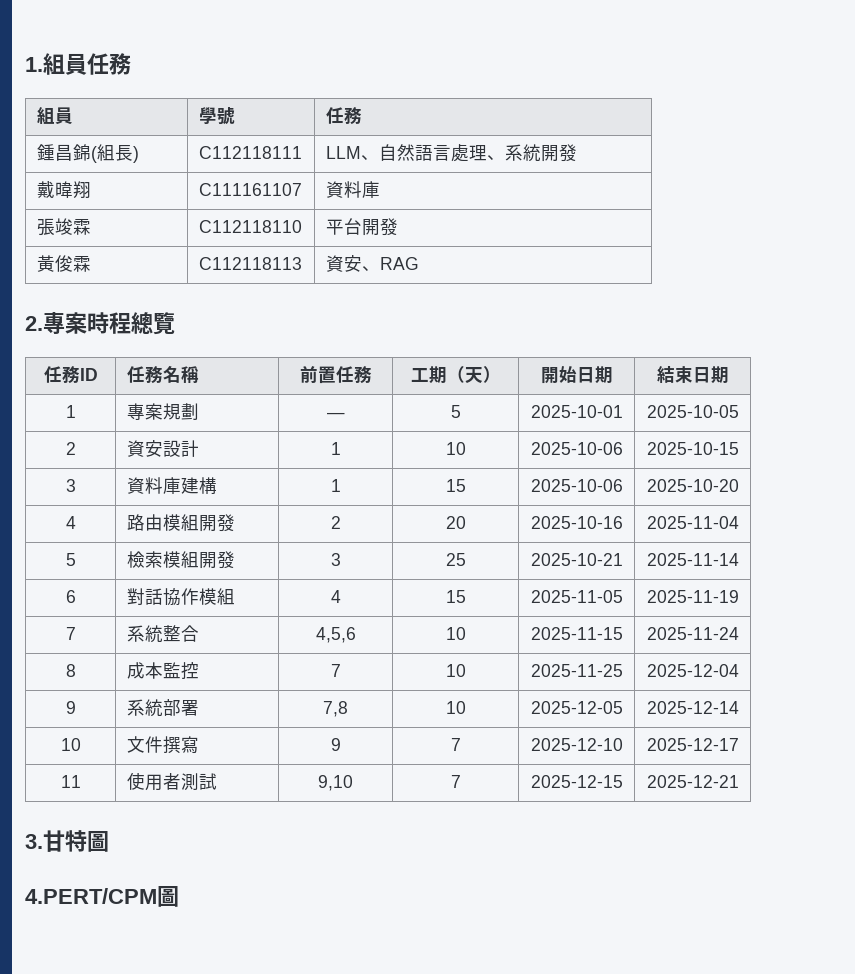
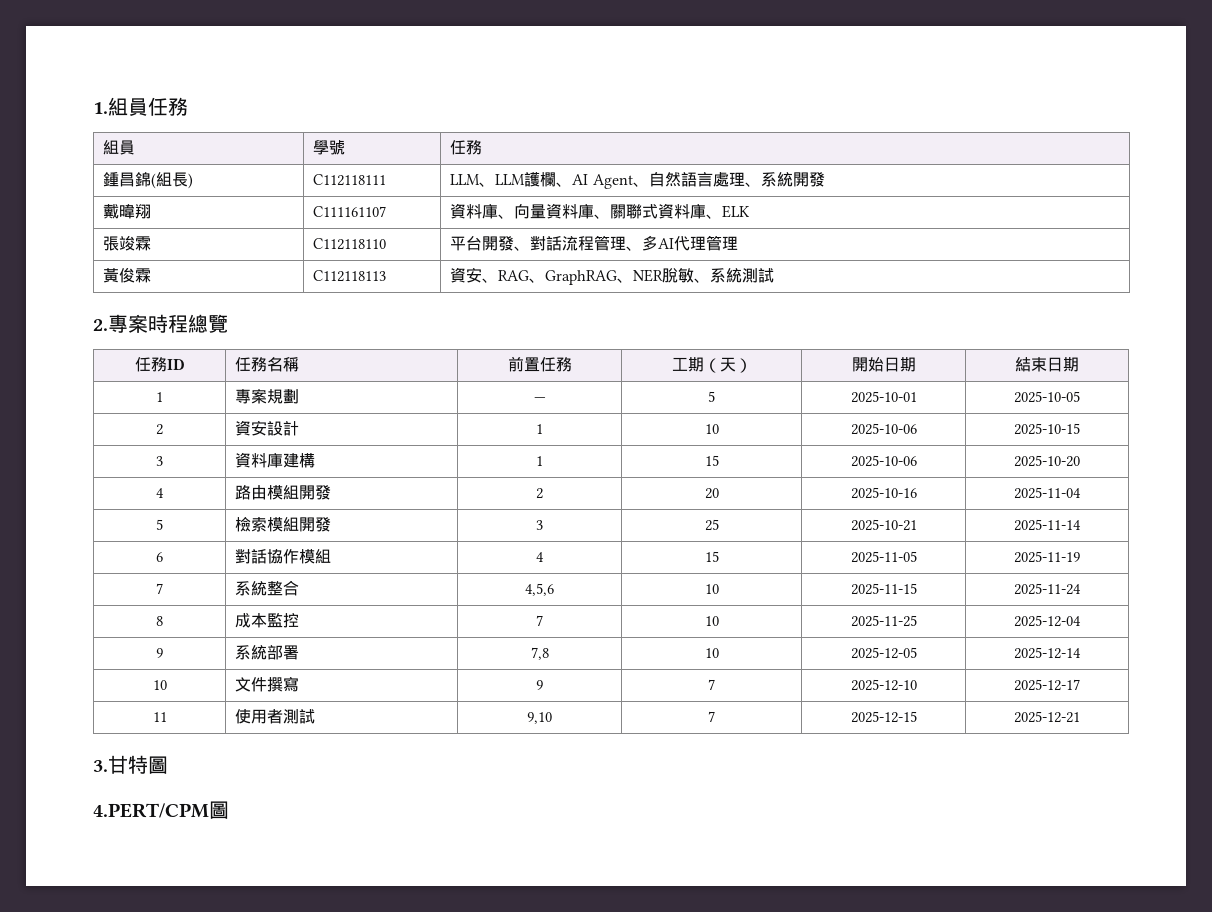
- 鍾昌錦(組長) | C112118111 | LLM、自然語言處理、系統開發
+ 鍾昌錦(組長) | C112118111 | LLM、LLM護欄、AI Agent、自然語言處理、系統開發
- 戴暐翔 | C111161107 | 資料庫
+ 戴暐翔 | C111161107 | 資料庫、向量資料庫、關聯式資料庫、ELK
- 張竣霖 | C112118110 | 平台開發
+ 張竣霖 | C112118110 | 平台開發、對話流程管理、多AI代理管理
- 黃俊霖 | C112118113 | 資安、RAG
+ 黃俊霖 | C112118113 | 資安、RAG、GraphRAG、NER脫敏、系統測試

